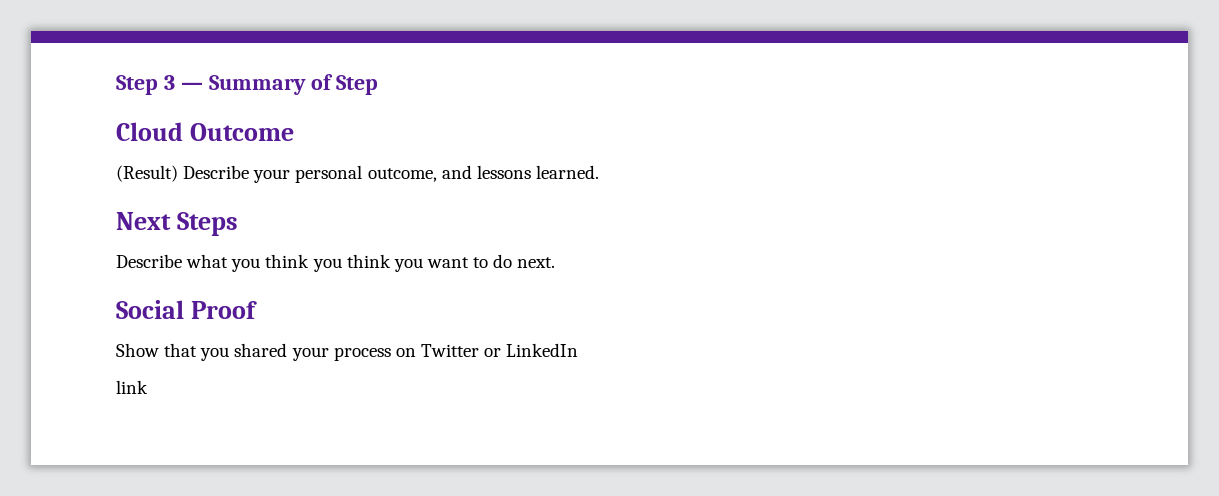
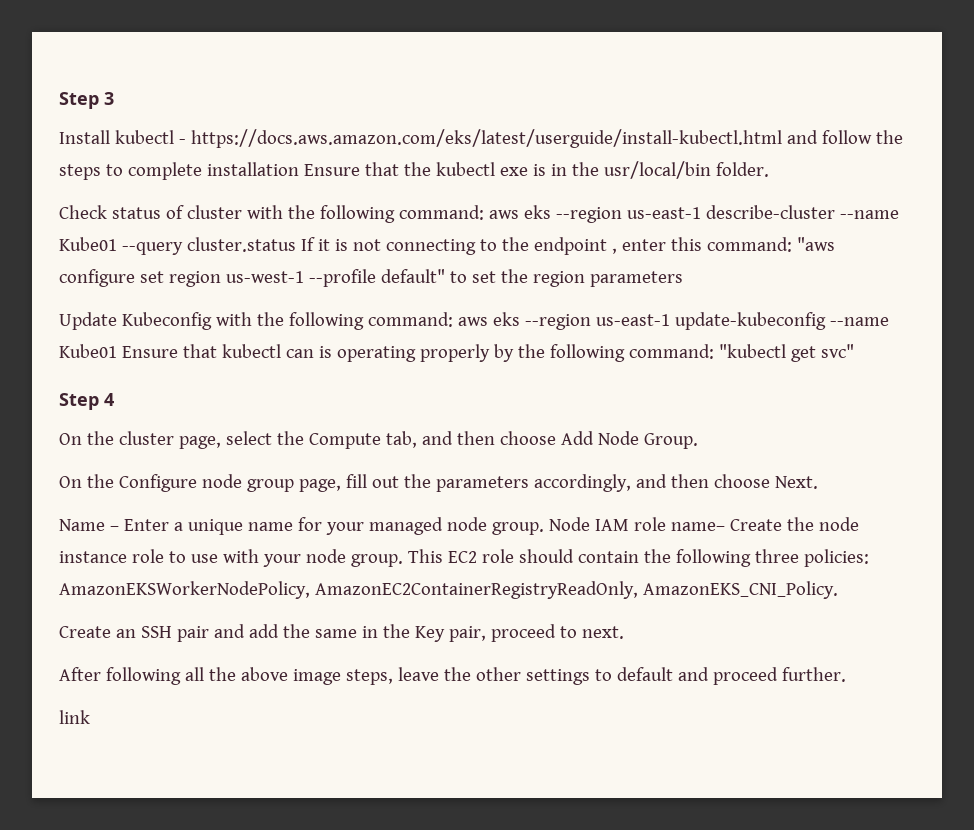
- Step 3 — Summary of Step
- Cloud Outcome
- (Result) Describe your personal outcome, and lessons learned.
- Next Steps
- Describe what you think you think you want to do next.
- Social Proof
- Show that you shared your process on Twitter or LinkedIn
+ Step 3
+ Install kubectl - https://docs.aws.amazon.com/eks/latest/userguide/install-kubectl.html and follow the steps to complete installation Ensure that the kubectl exe is in the usr/local/bin folder.
+ Check status of cluster with the following command: aws eks --region us-east-1 describe-cluster --name Kube01 --query cluster.status If it is not connecting to the endpoint , enter this command: "aws configure set region us-west-1 --profile default" to set the region parameters
+ Update Kubeconfig with the following command: aws eks --region us-east-1 update-kubeconfig --name Kube01 Ensure that kubectl can is operating properly by the following command: "kubectl get svc"
+ Step 4
+ On the cluster page, select the Compute tab, and then choose Add Node Group.
+ On the Configure node group page, fill out the parameters accordingly, and then choose Next.
+ Name – Enter a unique name for your managed node group. Node IAM role name– Create the node instance role to use with your node group. This EC2 role should contain the following three policies: AmazonEKSWorkerNodePolicy, AmazonEC2ContainerRegistryReadOnly, AmazonEKS_CNI_Policy.
+ Create an SSH pair and add the same in the Key pair, proceed to next.
+ After following all the above image steps, leave the other settings to default and proceed further.

